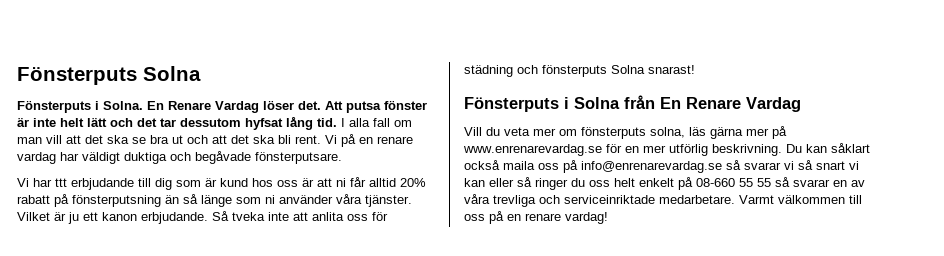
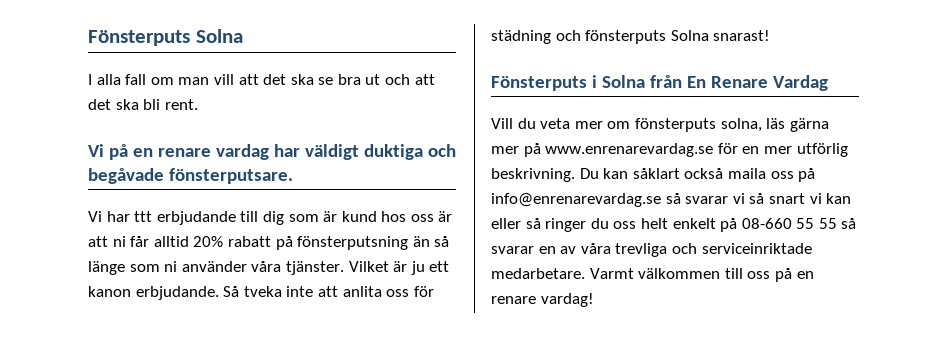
- Fönsterputs i Solna. En Renare Vardag löser det. Att putsa fönster är inte helt lätt och det tar dessutom hyfsat lång tid. I alla fall om man vill att det ska se bra ut och att det ska bli rent. Vi på en renare vardag har väldigt duktiga och begåvade fönsterputsare.
+ I alla fall om man vill att det ska se bra ut och att det ska bli rent.
+ Vi på en renare vardag har väldigt duktiga och begåvade fönsterputsare.

